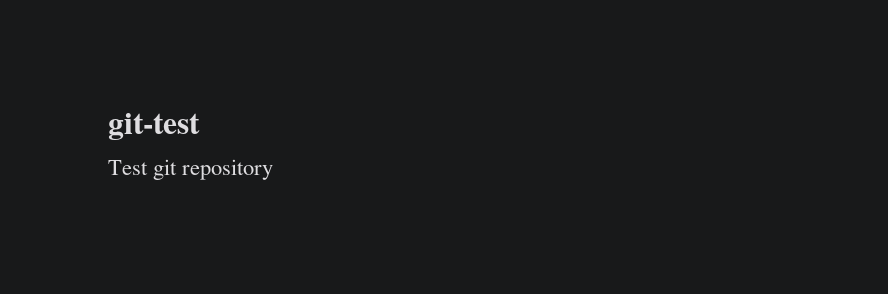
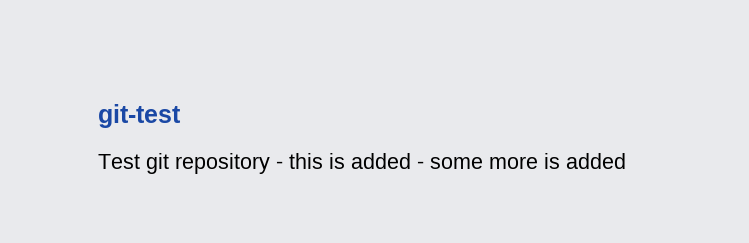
- Test git repository
+ Test git repository - this is added - some more is added

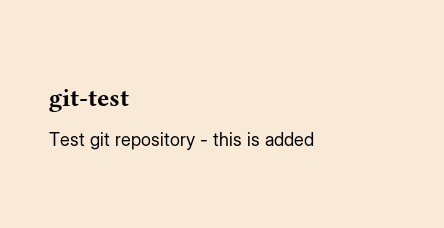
- Test git repository - this is added - some more is added
+ Test git repository - this is added

